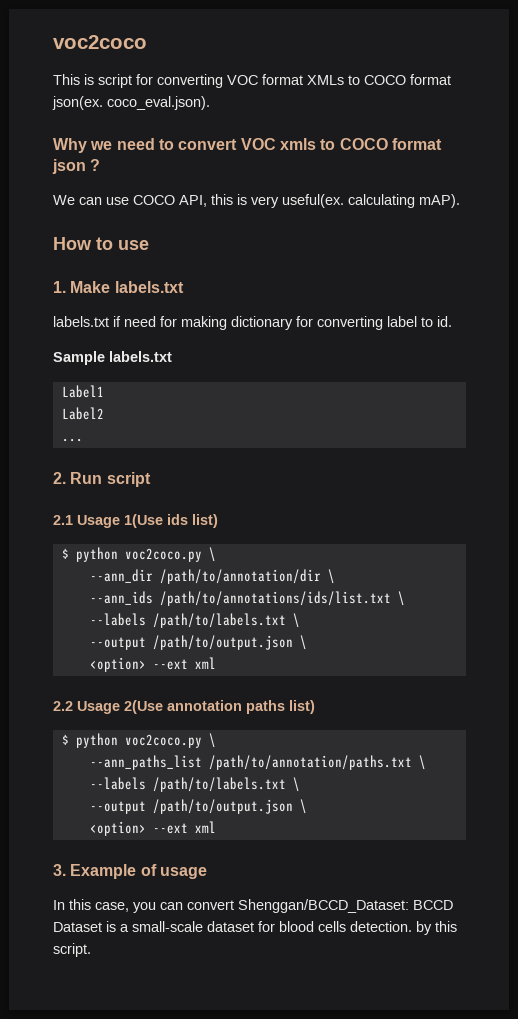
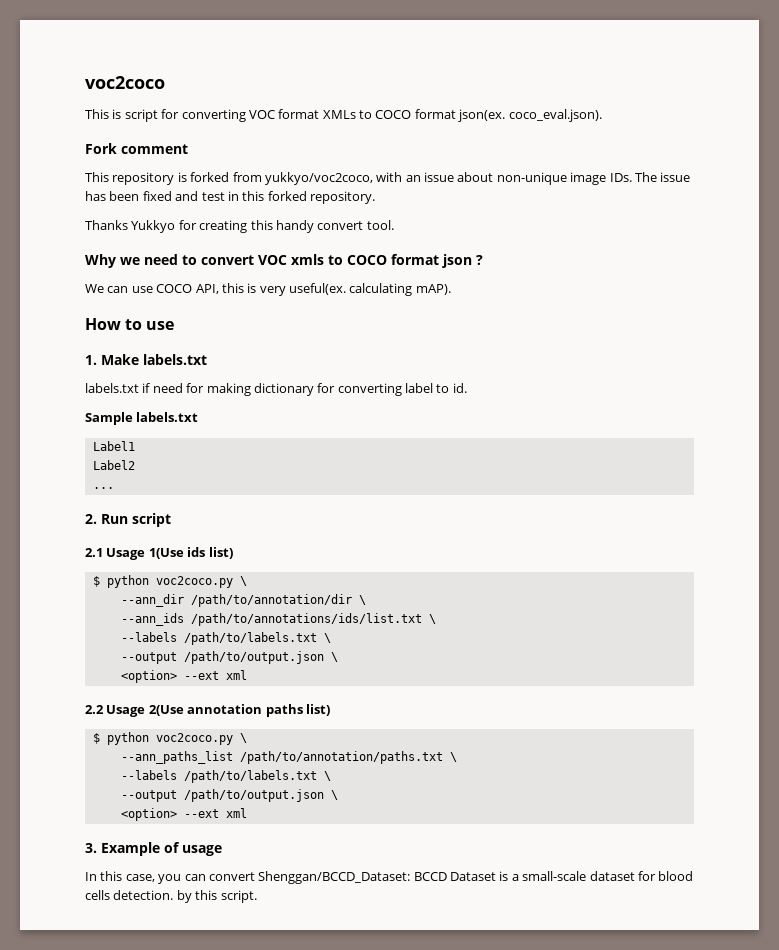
+ Fork comment
+ This repository is forked from yukkyo/voc2coco, with an issue about non-unique image IDs. The issue has been fixed and test in this forked repository.
+ Thanks Yukkyo for creating this handy convert tool.

